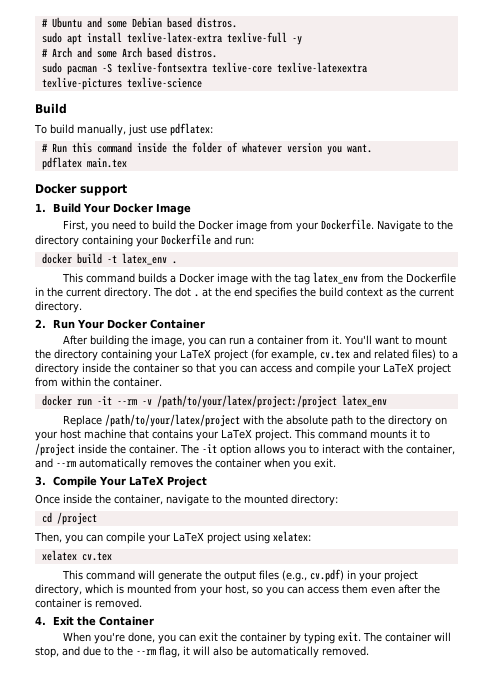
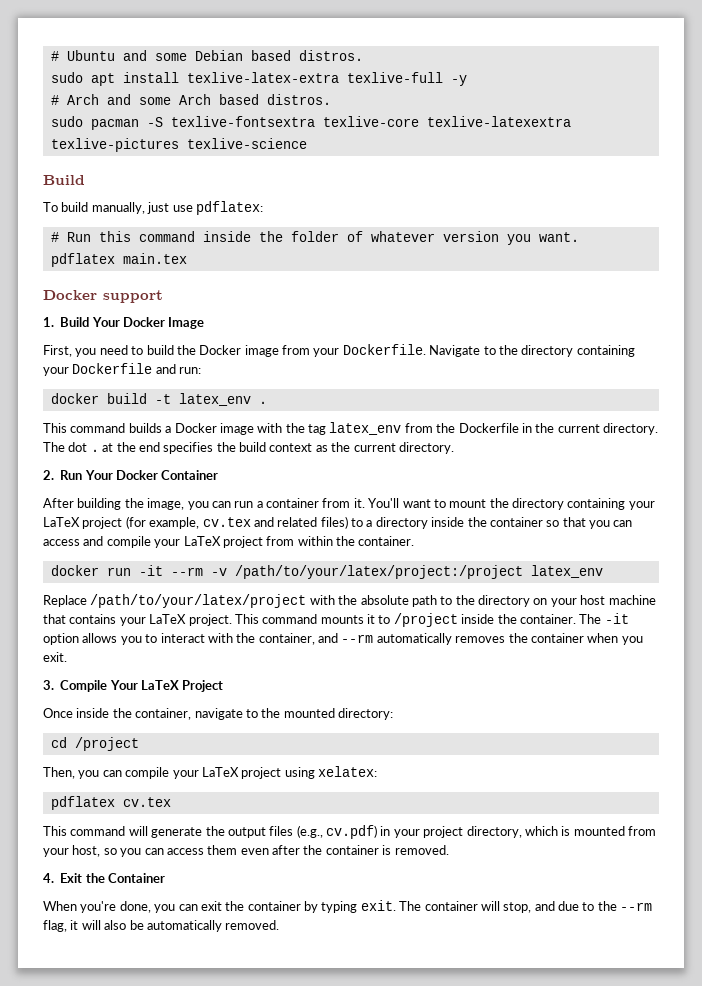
- xelatex cv.tex
+ pdflatex cv.tex

